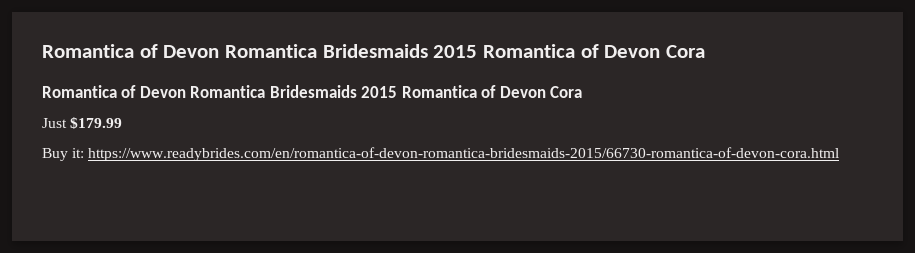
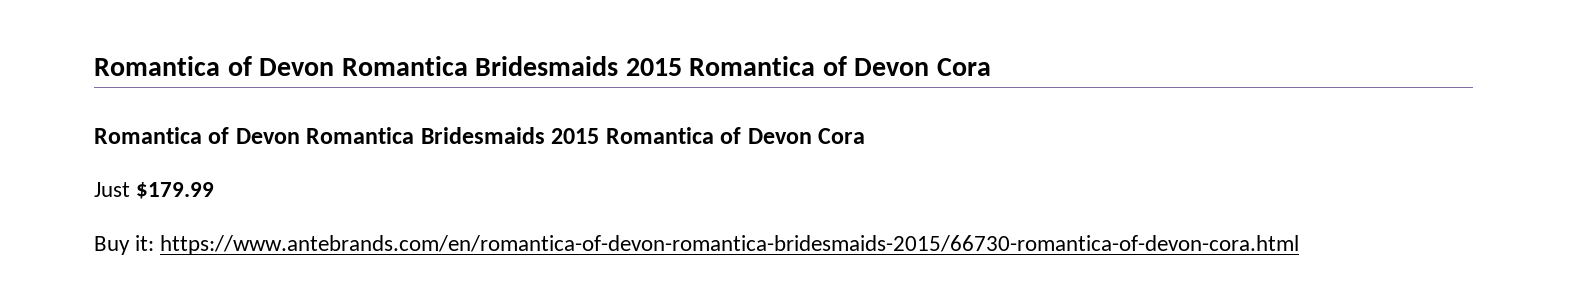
- Buy it: https://www.readybrides.com/en/romantica-of-devon-romantica-bridesmaids-2015/66730-romantica-of-devon-cora.html
+ Buy it: https://www.antebrands.com/en/romantica-of-devon-romantica-bridesmaids-2015/66730-romantica-of-devon-cora.html

